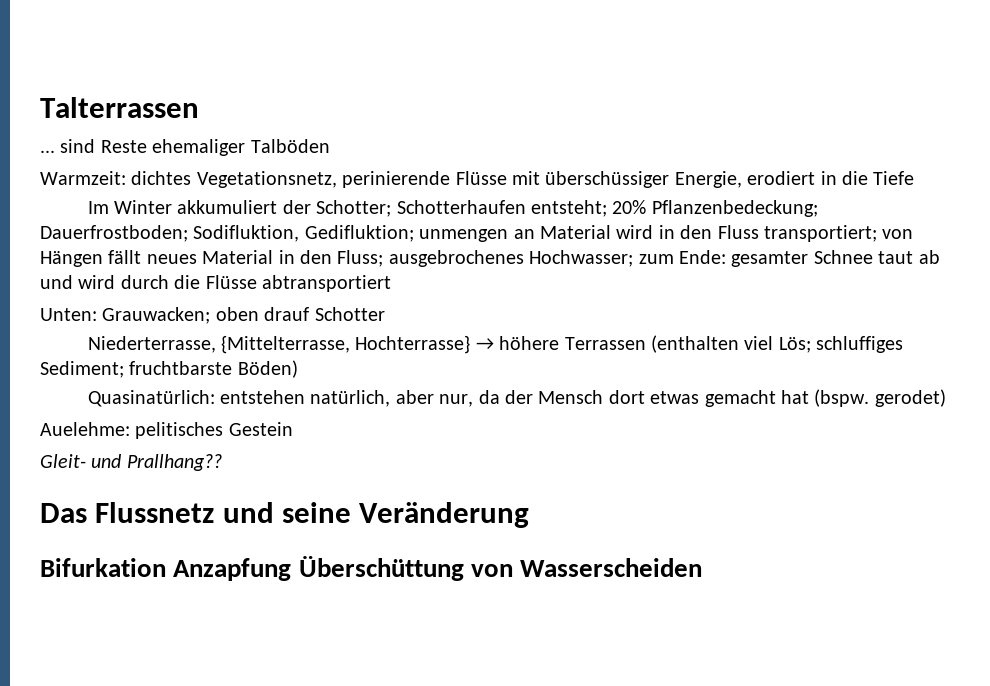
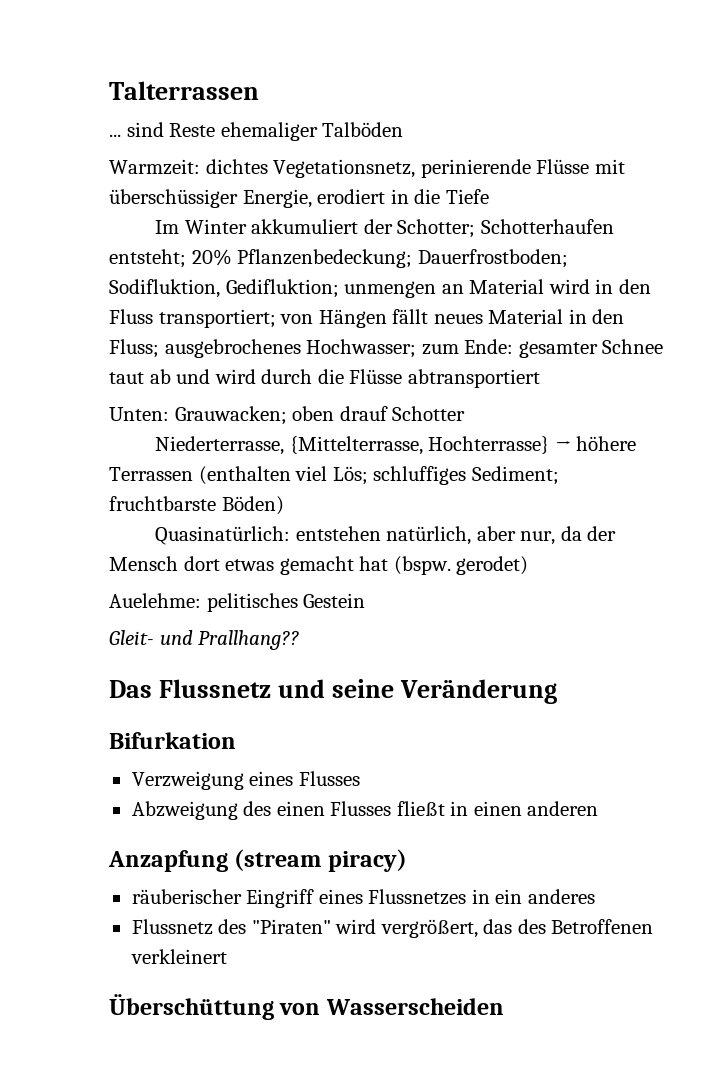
- Bifurkation Anzapfung Überschüttung von Wasserscheiden
+ Bifurkation
+ Verzweigung eines Flusses
+ Abzweigung des einen Flusses fließt in einen anderen
+ Anzapfung (stream piracy)
+ räuberischer Eingriff eines Flussnetzes in ein anderes
+ Flussnetz des "Piraten" wird vergrößert, das des Betroffenen verkleinert
+ Überschüttung von Wasserscheiden

